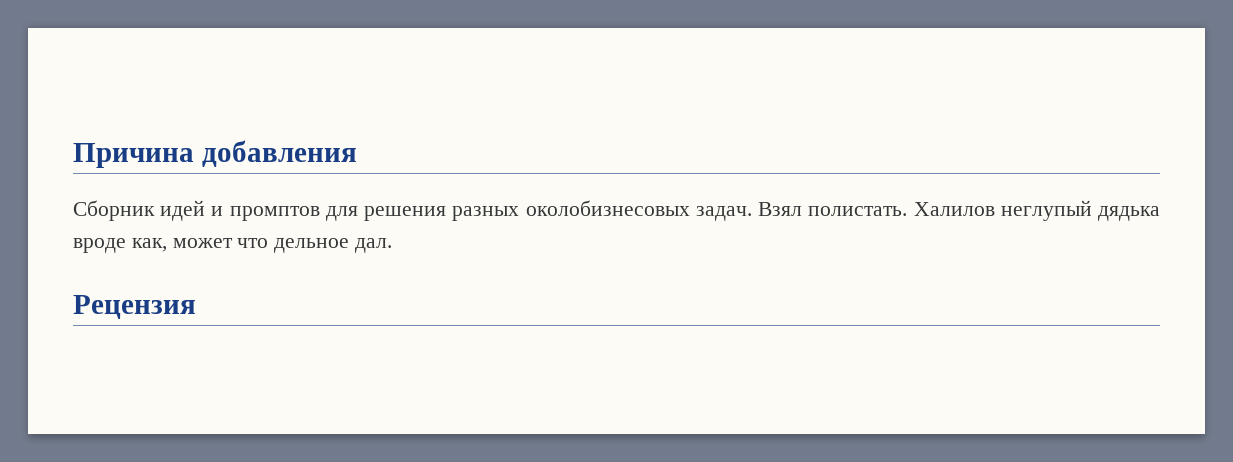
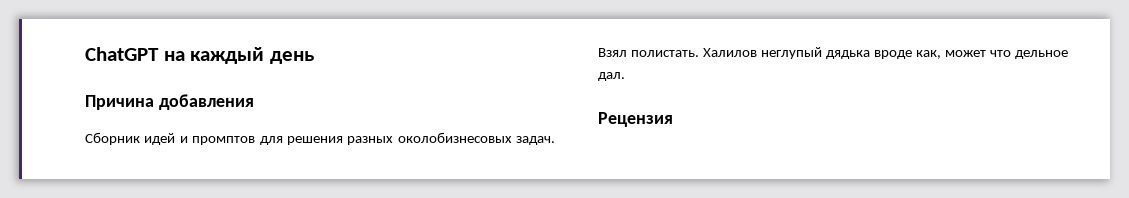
+ ChatGPT на каждый день

